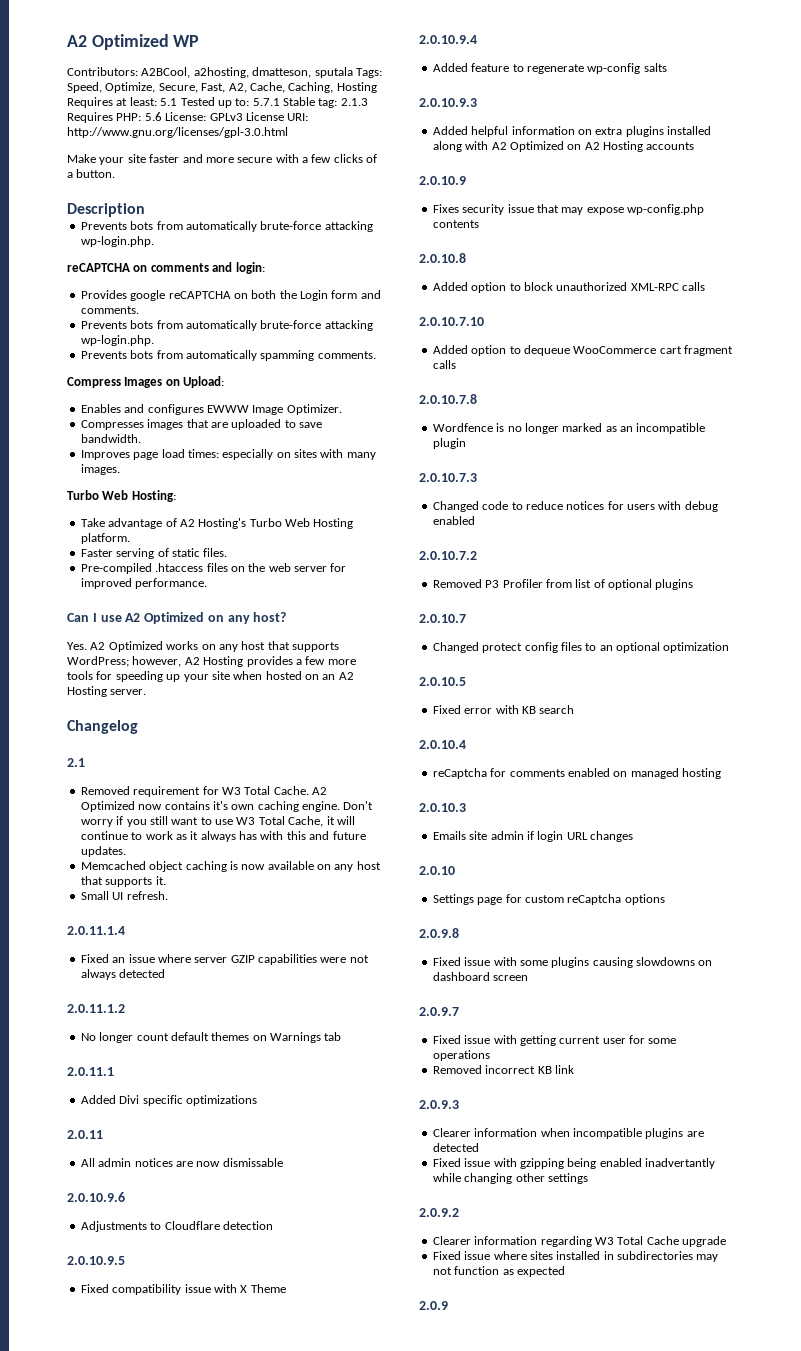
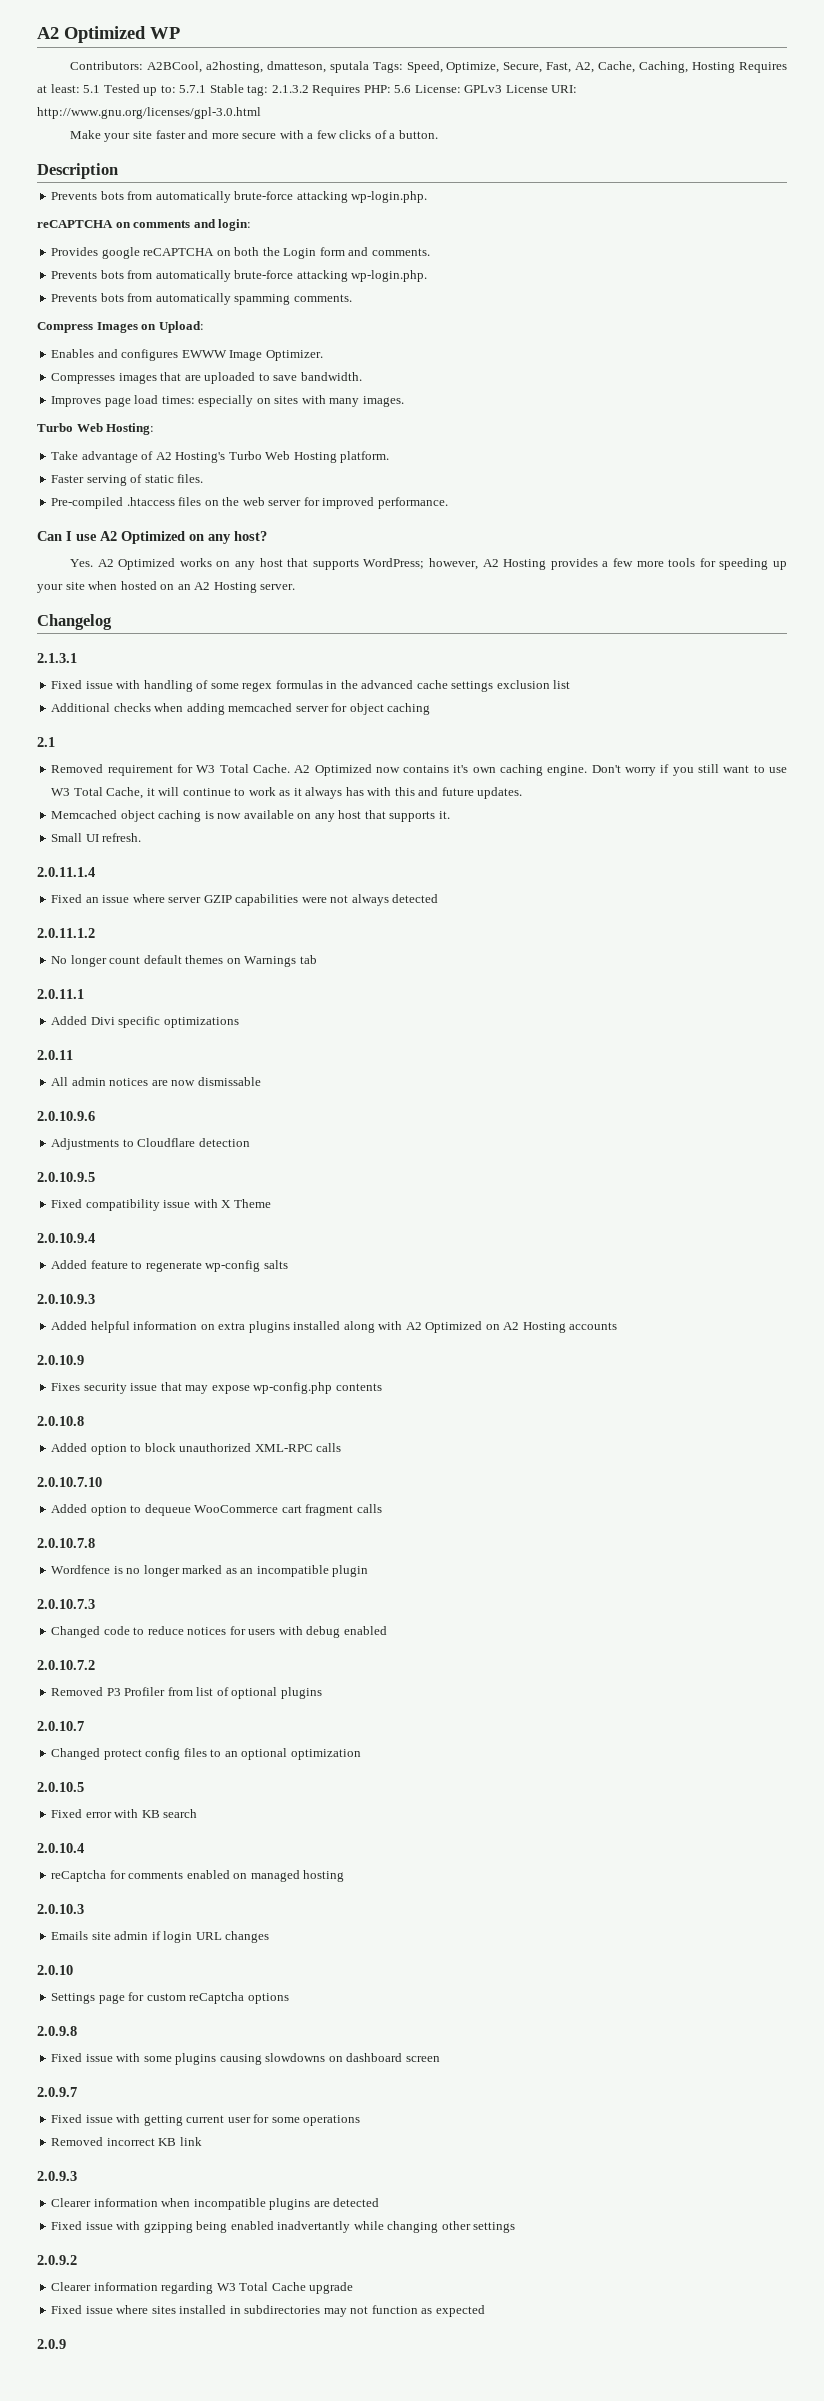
- Contributors: A2BCool, a2hosting, dmatteson, sputala Tags: Speed, Optimize, Secure, Fast, A2, Cache, Caching, Hosting Requires at least: 5.1 Tested up to: 5.7.1 Stable tag: 2.1.3 Requires PHP: 5.6 License: GPLv3 License URI: http://www.gnu.org/licenses/gpl-3.0.html
+ Contributors: A2BCool, a2hosting, dmatteson, sputala Tags: Speed, Optimize, Secure, Fast, A2, Cache, Caching, Hosting Requires at least: 5.1 Tested up to: 5.7.1 Stable tag: 2.1.3.2 Requires PHP: 5.6 License: GPLv3 License URI: http://www.gnu.org/licenses/gpl-3.0.html
+ 2.1.3.1
+ Fixed issue with handling of some regex formulas in the advanced cache settings exclusion list
+ Additional checks when adding memcached server for object caching

